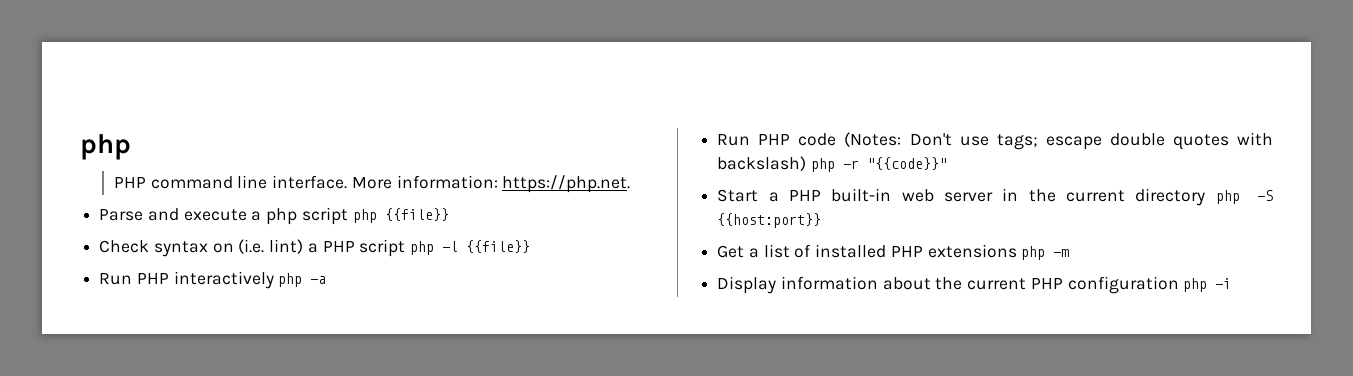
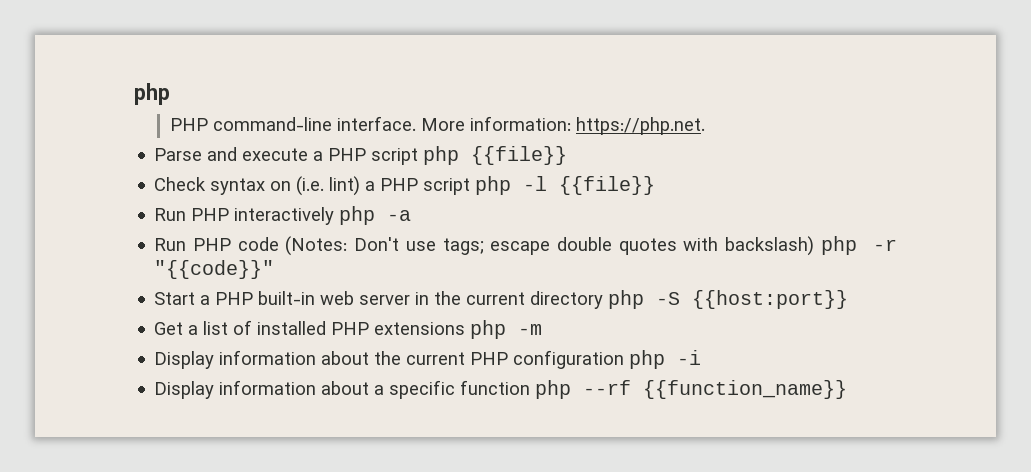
- PHP command line interface.
+ PHP command-line interface.
- Parse and execute a php script php {{file}}
+ Parse and execute a PHP script php {{file}}
+ Display information about a specific function php --rf {{function_name}}

